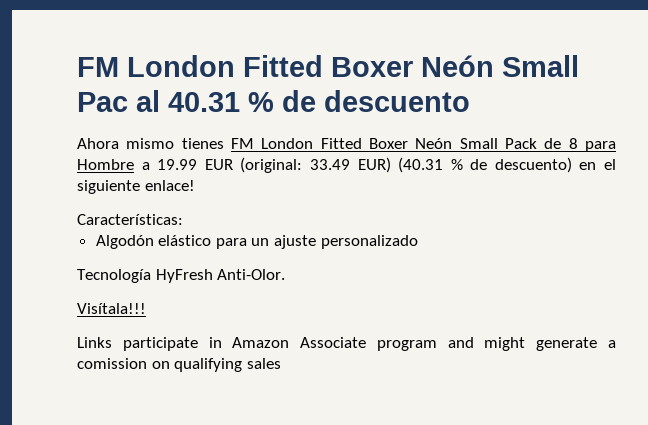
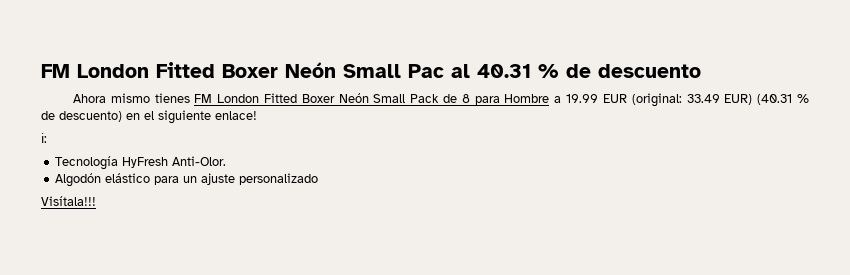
- Características:
+ ℹ:
+ Tecnología HyFresh Anti-Olor.
- Tecnología HyFresh Anti-Olor.
  Visítala!!!
- Links participate in Amazon Associate program and might generate a comission on qualifying sales

